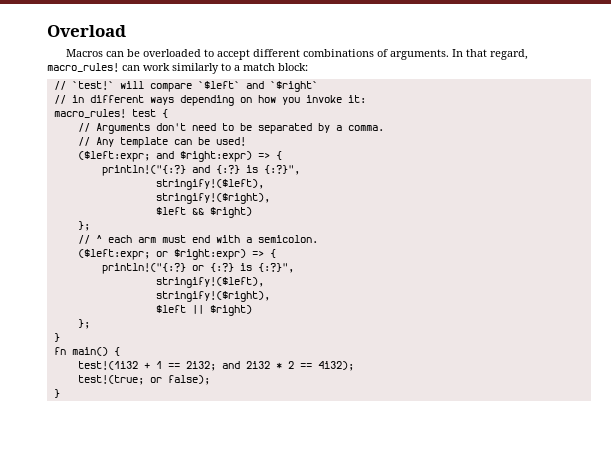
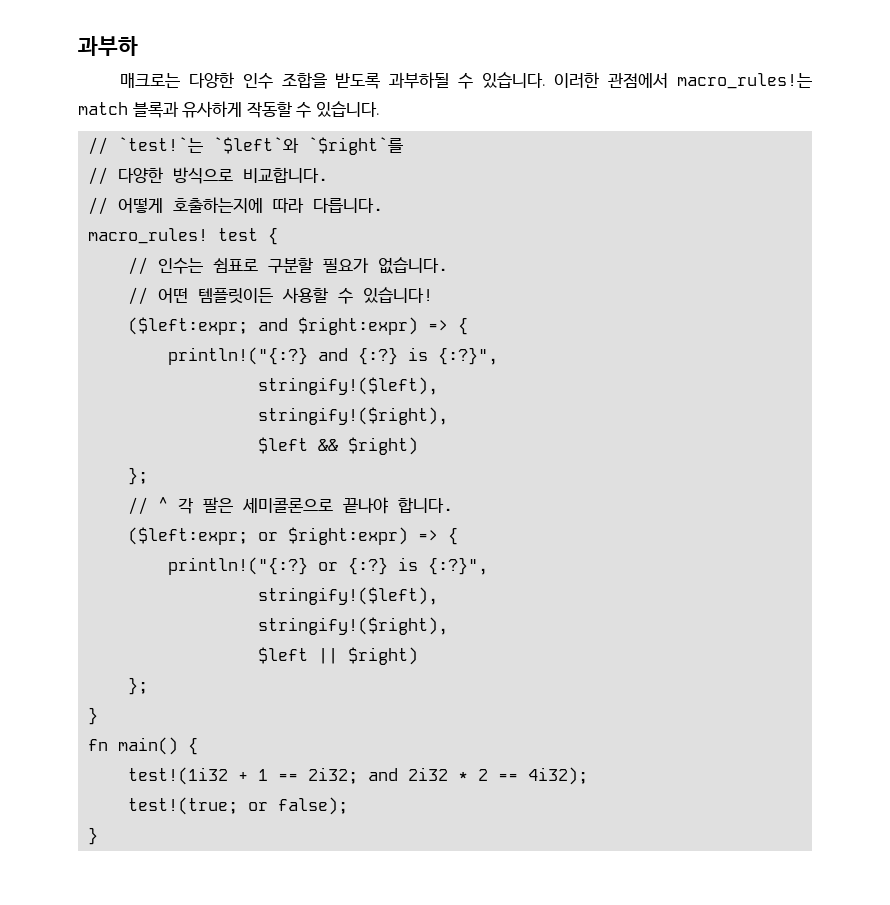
- Overload
- Macros can be overloaded to accept different combinations of arguments. In that regard, macro_rules! can work similarly to a match block:
- // `test!` will compare `$left` and `$right`
- // in different ways depending on how you invoke it:
+ 과부하
+ 매크로는 다양한 인수 조합을 받도록 과부하될 수 있습니다. 이러한 관점에서 macro_rules!는 match 블록과 유사하게 작동할 수 있습니다.
+ // `test!`는 `$left`와 `$right`를
+ // 다양한 방식으로 비교합니다.
+ // 어떻게 호출하는지에 따라 다릅니다.
  macro_rules! test {
- // Arguments don't need to be separated by a comma.
- // Any template can be used!
+ // 인수는 쉼표로 구분할 필요가 없습니다.
+ // 어떤 템플릿이든 사용할 수 있습니다!
- // ^ each arm must end with a semicolon.
+ // ^ 각 팔은 세미콜론으로 끝나야 합니다.

